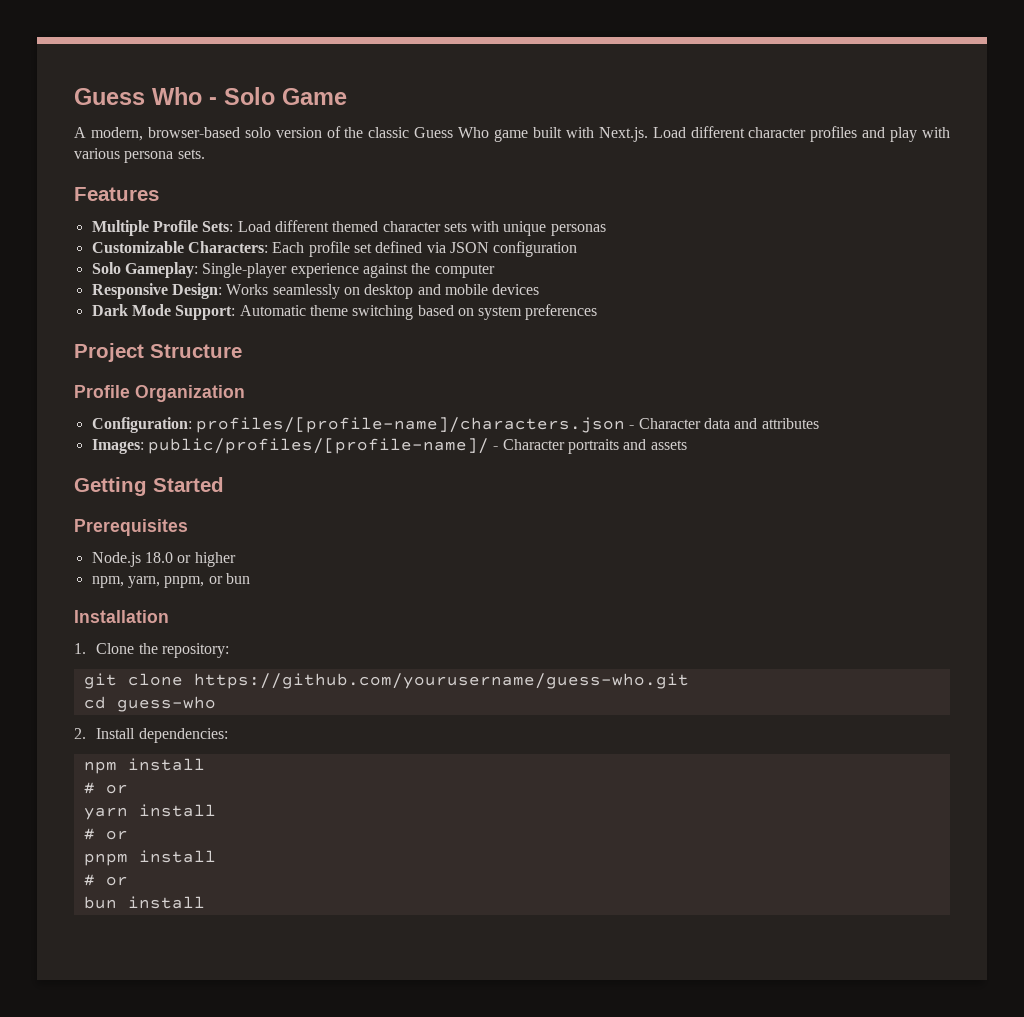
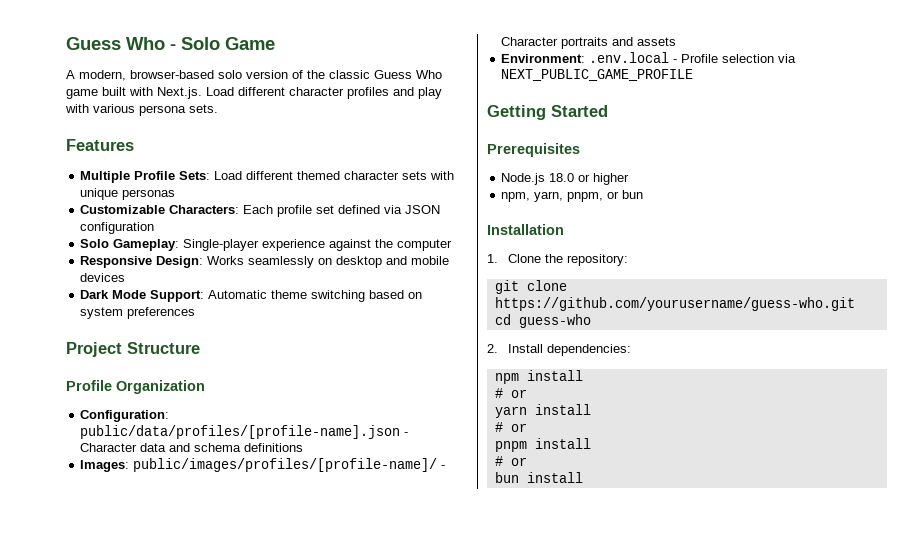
- Configuration: profiles/[profile-name]/characters.json - Character data and attributes
+ Configuration: public/data/profiles/[profile-name].json - Character data and schema definitions
- Images: public/profiles/[profile-name]/ - Character portraits and assets
+ Images: public/images/profiles/[profile-name]/ - Character portraits and assets
+ Environment: .env.local - Profile selection via NEXT_PUBLIC_GAME_PROFILE

